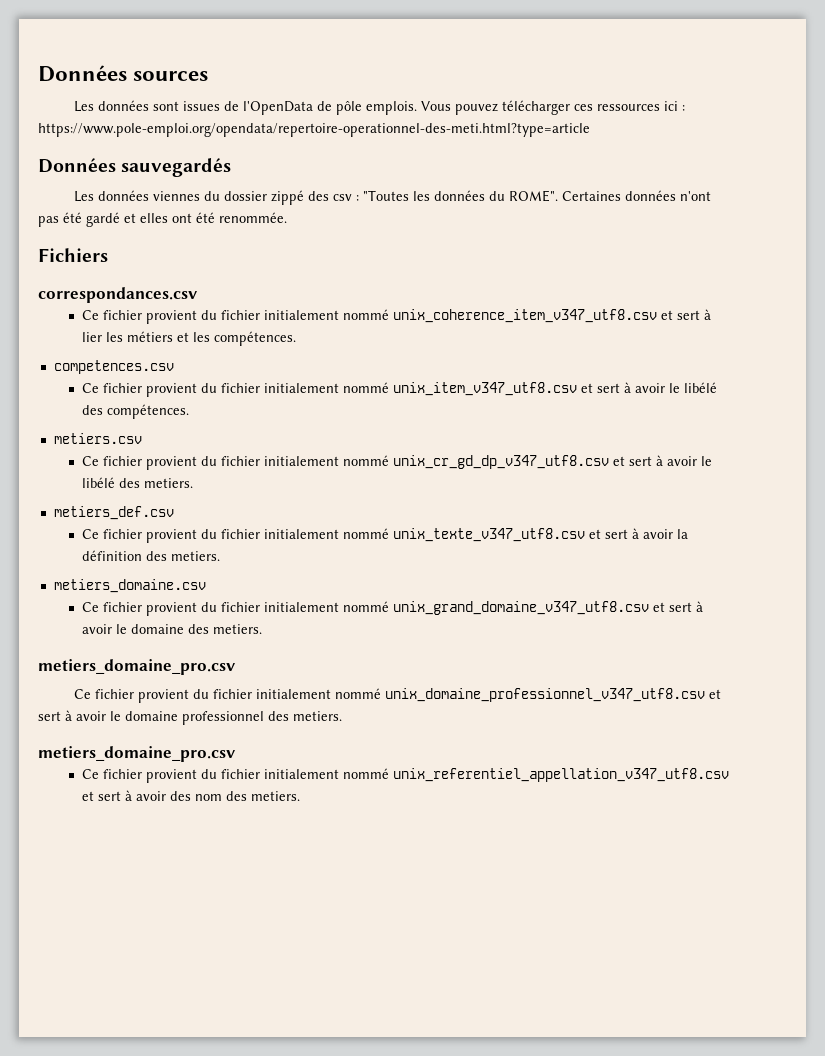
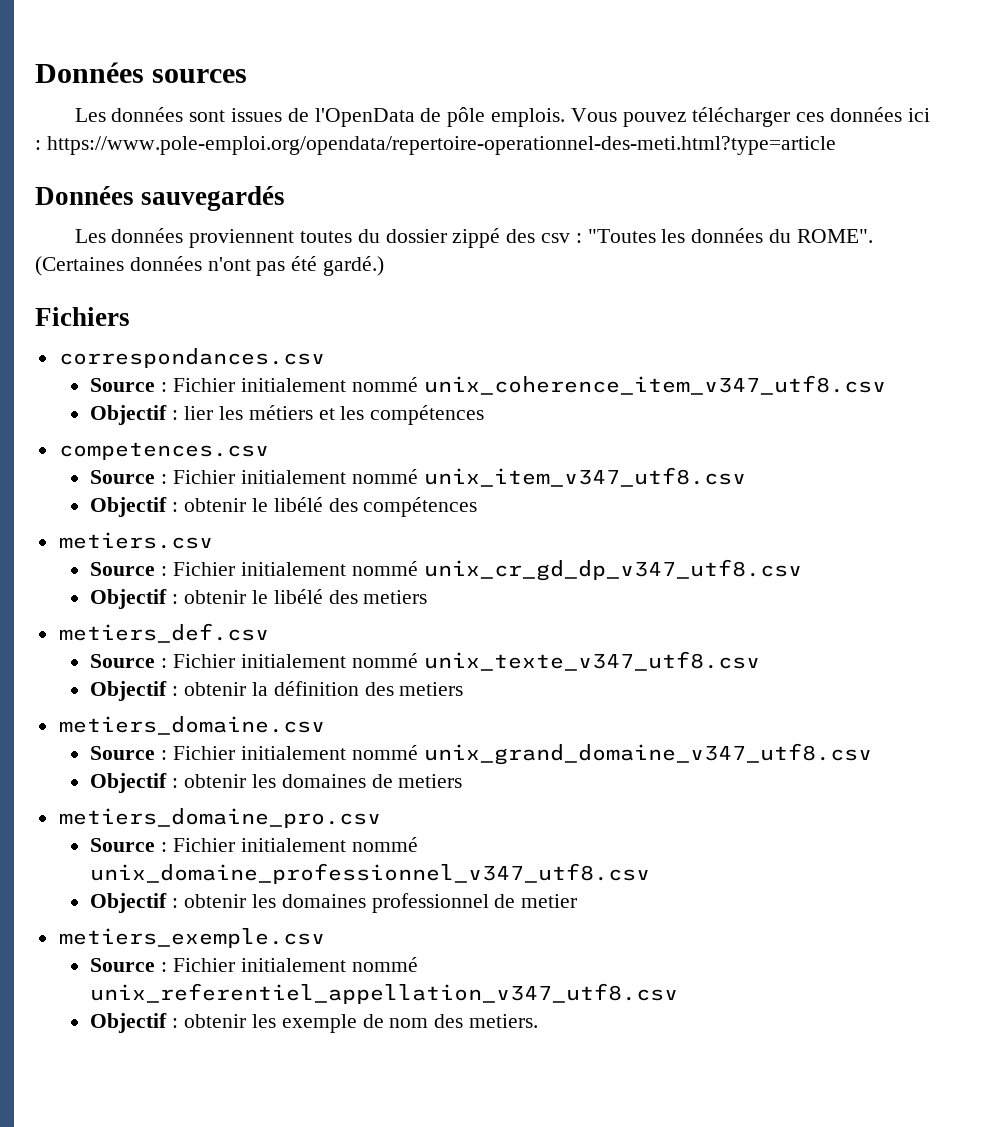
- Vous pouvez télécharger ces ressources ici : https://www.pole-emploi.org/opendata/repertoire-operationnel-des-meti.html?type=article
+ Vous pouvez télécharger ces données ici : https://www.pole-emploi.org/opendata/repertoire-operationnel-des-meti.html?type=article
- Les données viennes du dossier zippé des csv : "Toutes les données du ROME".
+ Les données proviennent toutes du dossier zippé des csv : "Toutes les données du ROME".
- Certaines données n'ont pas été gardé et elles ont été renommée.
+ (Certaines données n'ont pas été gardé.)
  Fichiers
  correspondances.csv
- Ce fichier provient du fichier initialement nommé unix_coherence_item_v347_utf8.csv et sert à lier les métiers et les compétences.
+ Source : Fichier initialement nommé unix_coherence_item_v347_utf8.csv
+ Objectif : lier les métiers et les compétences
- Ce fichier provient du fichier initialement nommé unix_item_v347_utf8.csv et sert à avoir le libélé des compétences.
+ Source : Fichier initialement nommé unix_item_v347_utf8.csv
+ Objectif : obtenir le libélé des compétences
- Ce fichier provient du fichier initialement nommé unix_cr_gd_dp_v347_utf8.csv et sert à avoir le libélé des metiers.
+ Source : Fichier initialement nommé unix_cr_gd_dp_v347_utf8.csv
+ Objectif : obtenir le libélé des metiers
- Ce fichier provient du fichier initialement nommé unix_texte_v347_utf8.csv et sert à avoir la définition des metiers.
+ Source : Fichier initialement nommé unix_texte_v347_utf8.csv
+ Objectif : obtenir la définition des metiers
- Ce fichier provient du fichier initialement nommé unix_grand_domaine_v347_utf8.csv et sert à avoir le domaine des metiers.
+ Source : Fichier initialement nommé unix_grand_domaine_v347_utf8.csv
+ Objectif : obtenir les domaines de metiers
  metiers_domaine_pro.csv
- Ce fichier provient du fichier initialement nommé unix_domaine_professionnel_v347_utf8.csv et sert à avoir le domaine professionnel des metiers.
- metiers_domaine_pro.csv
- Ce fichier provient du fichier initialement nommé unix_referentiel_appellation_v347_utf8.csv et sert à avoir des nom des metiers.
+ Source : Fichier initialement nommé unix_domaine_professionnel_v347_utf8.csv
+ Objectif : obtenir les domaines professionnel de metier
+ metiers_exemple.csv
+ Source : Fichier initialement nommé unix_referentiel_appellation_v347_utf8.csv
+ Objectif : obtenir les exemple de nom des metiers.

